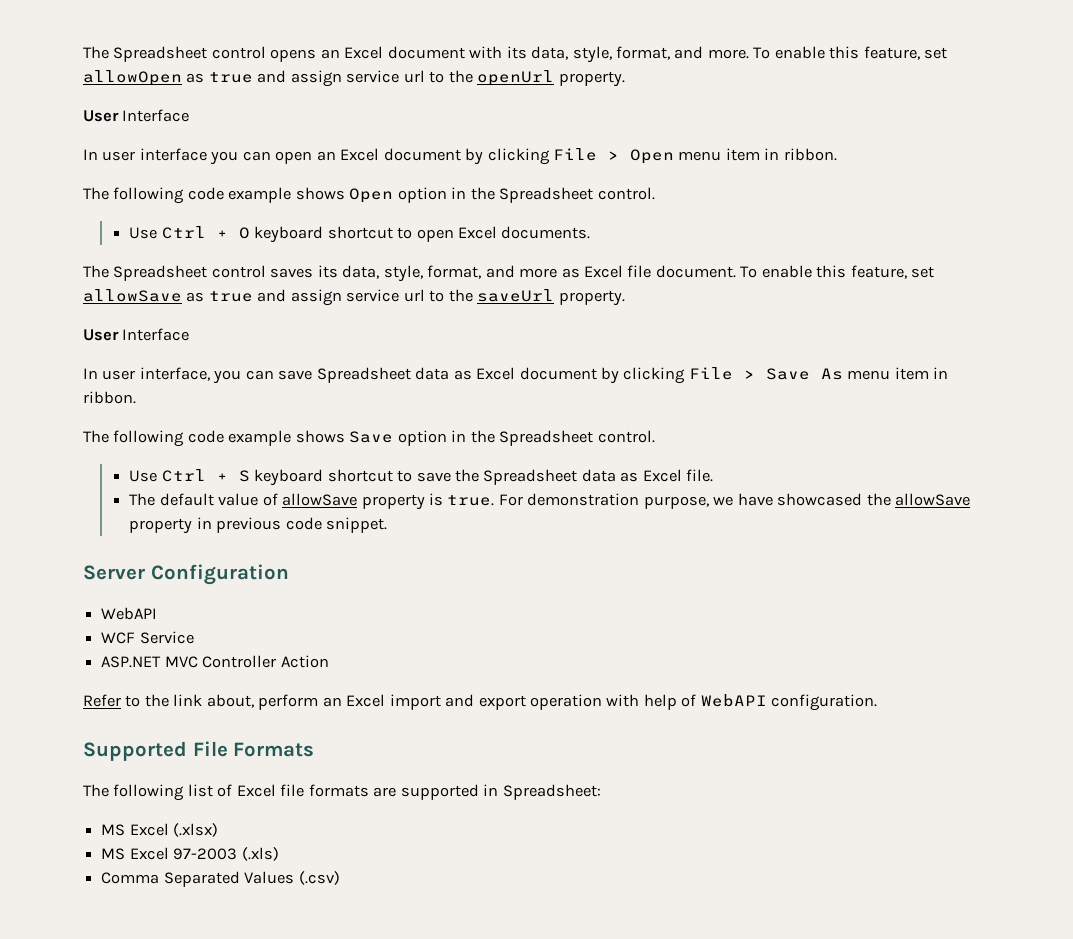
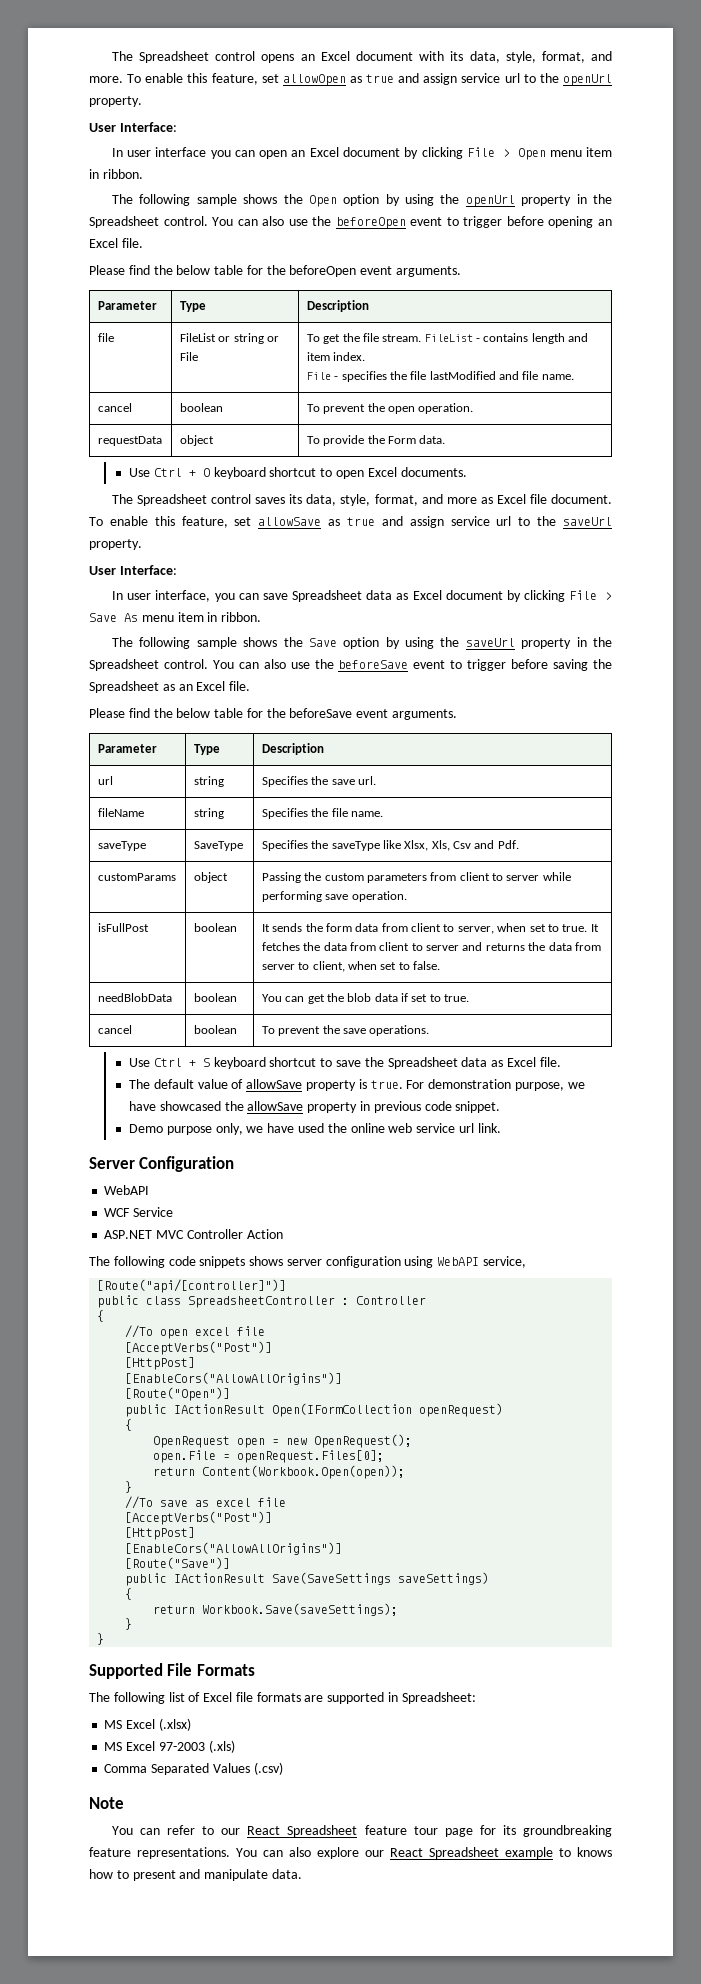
  To enable this feature, set allowOpen as true and assign service url to the openUrl property.
- User Interface
+ User Interface:
- The following code example shows Open option in the Spreadsheet control.
+ The following sample shows the Open option by using the openUrl property in the Spreadsheet control. You can also use the beforeOpen event to trigger before opening an Excel file.
+ Please find the below table for the beforeOpen event arguments.
+ Parameter | Type | Description
+ file | FileList or string or File | To get the file stream. FileList - contains length and item index.
+ File - specifies the file lastModified and file name.
+ cancel | boolean | To prevent the open operation.
+ requestData | object | To provide the Form data.
  To enable this feature, set allowSave as true and assign service url to the saveUrl property.
- User Interface
+ User Interface:
- The following code example shows Save option in the Spreadsheet control.
+ The following sample shows the Save option by using the saveUrl property in the Spreadsheet control. You can also use the beforeSave event to trigger before saving the Spreadsheet as an Excel file.
+ Please find the below table for the beforeSave event arguments.
+ Parameter | Type | Description
+ url | string | Specifies the save url.
+ fileName | string | Specifies the file name.
+ saveType | SaveType | Specifies the saveType like Xlsx, Xls, Csv and Pdf.
+ customParams | object | Passing the custom parameters from client to server while performing save operation.
+ isFullPost | boolean | It sends the form data from client to server, when set to true. It fetches the data from client to server and returns the data from server to client, when set to false.
+ needBlobData | boolean | You can get the blob data if set to true.
+ cancel | boolean | To prevent the save operations.
+ Demo purpose only, we have used the online web service url link.
- Refer to the link about, perform an Excel import and export operation with help of WebAPI configuration.
+ The following code snippets shows server configuration using WebAPI service,
+ [Route("api/[controller]")]
+ public class SpreadsheetController : Controller
+ {
+ //To open excel file
+ [AcceptVerbs("Post")]
+ [HttpPost]
+ [EnableCors("AllowAllOrigins")]
+ [Route("Open")]
+ public IActionResult Open(IFormCollection openRequest)
+ {
+ OpenRequest open = new OpenRequest();
+ open.File = openRequest.Files[0];
+ return Content(Workbook.Open(open));
+ }
+ //To save as excel file
+ [AcceptVerbs("Post")]
+ [HttpPost]
+ [EnableCors("AllowAllOrigins")]
+ [Route("Save")]
+ public IActionResult Save(SaveSettings saveSettings)
+ {
+ return Workbook.Save(saveSettings);
+ }
+ }
+ Note
+ You can refer to our React Spreadsheet feature tour page for its groundbreaking feature representations. You can also explore our React Spreadsheet example to knows how to present and manipulate data.

